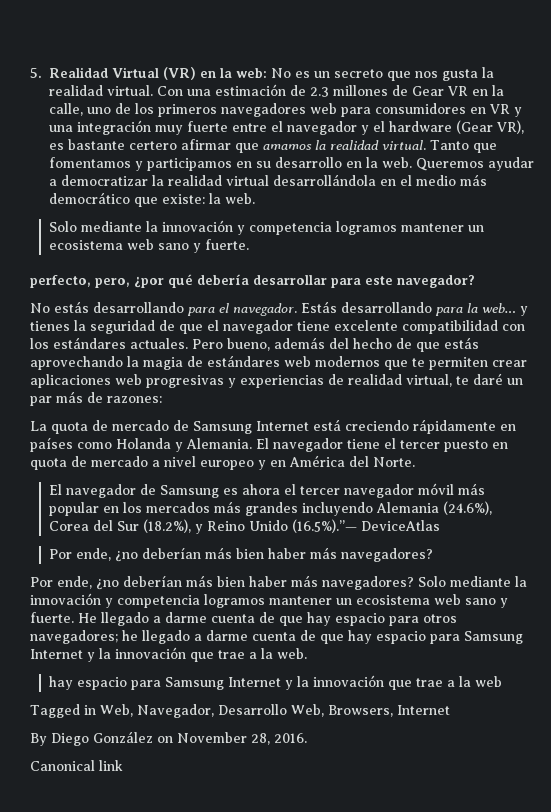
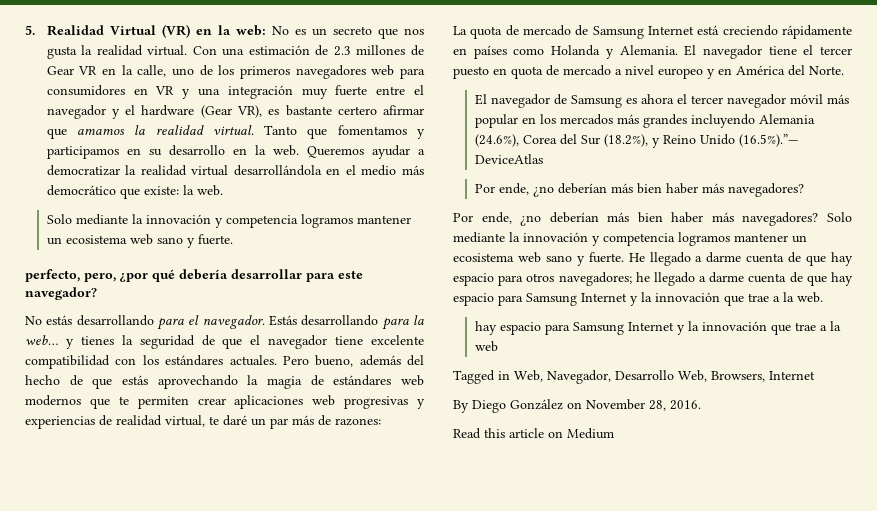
- Canonical link
+ Read this article on Medium

